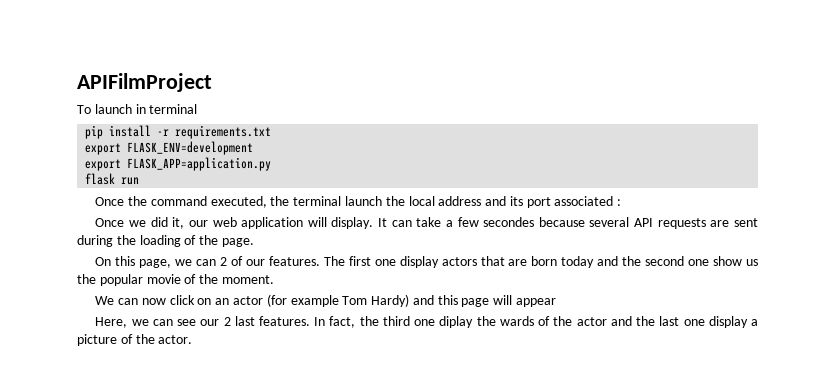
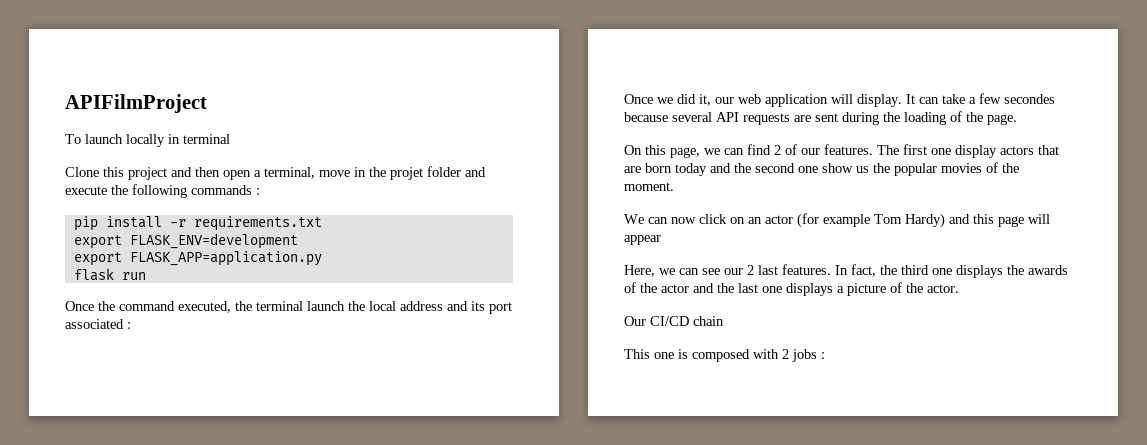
- To launch in terminal
+ To launch locally in terminal
+ Clone this project and then open a terminal, move in the projet folder and execute the following commands :
- On this page, we can 2 of our features.
+ On this page, we can find 2 of our features.
- The first one display actors that are born today and the second one show us the popular movie of the moment.
+ The first one display actors that are born today and the second one show us the popular movies of the moment.
- In fact, the third one diplay the wards of the actor and the last one display a picture of the actor.
+ In fact, the third one displays the awards of the actor and the last one displays a picture of the actor.
+ Our CI/CD chain
+ This one is composed with 2 jobs :

